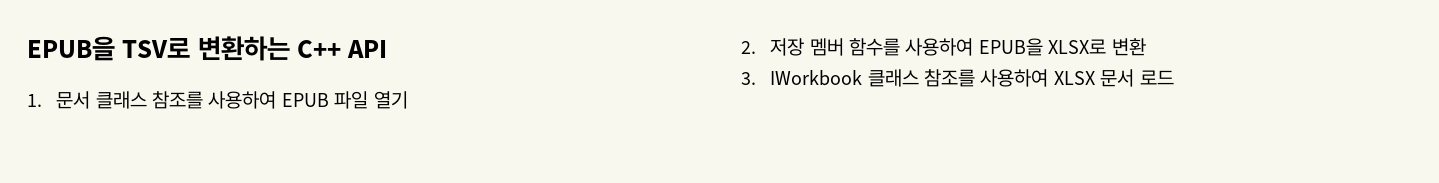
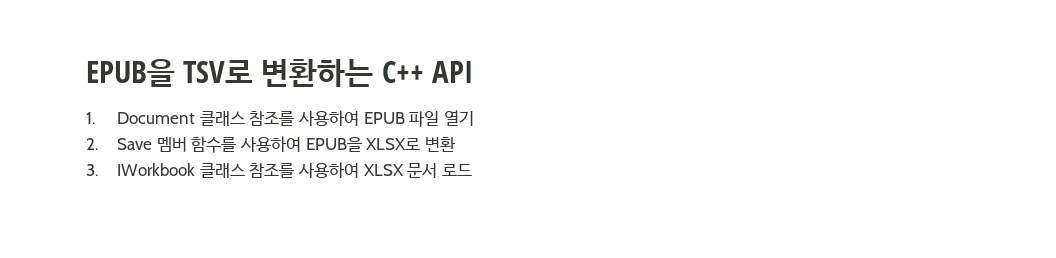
- 1. 문서 클래스 참조를 사용하여 EPUB 파일 열기
+ 1. Document 클래스 참조를 사용하여 EPUB 파일 열기
- 2. 저장 멤버 함수를 사용하여 EPUB을 XLSX로 변환
+ 2. Save 멤버 함수를 사용하여 EPUB을 XLSX로 변환

